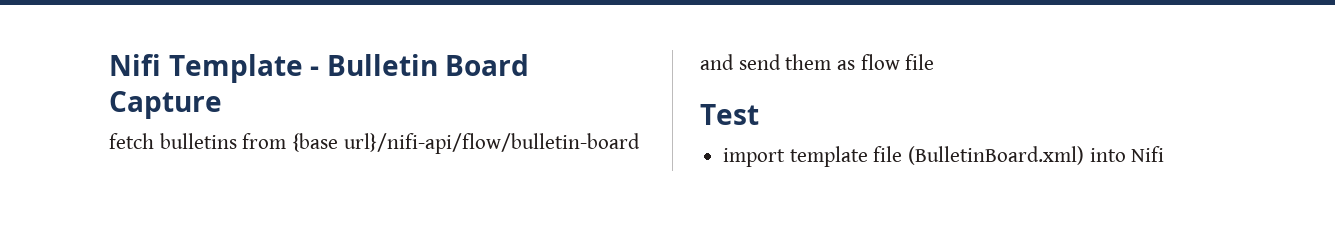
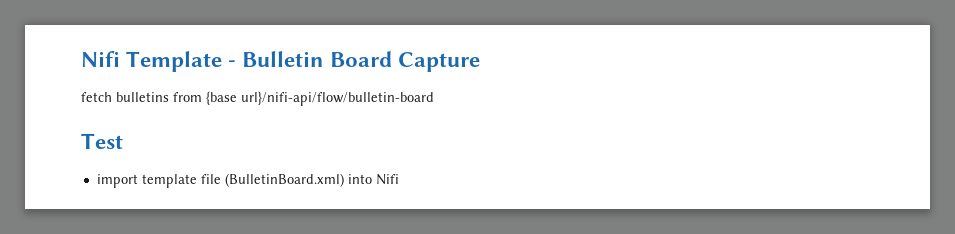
- fetch bulletins from {base url}/nifi-api/flow/bulletin-board and send them as flow file
+ fetch bulletins from {base url}/nifi-api/flow/bulletin-board

